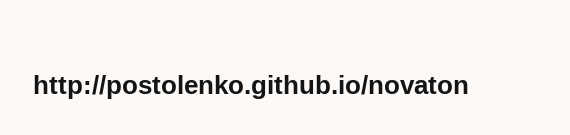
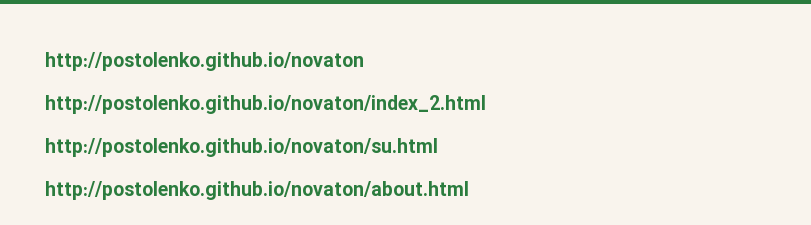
+ http://postolenko.github.io/novaton/index_2.html
+ http://postolenko.github.io/novaton/su.html
+ http://postolenko.github.io/novaton/about.html

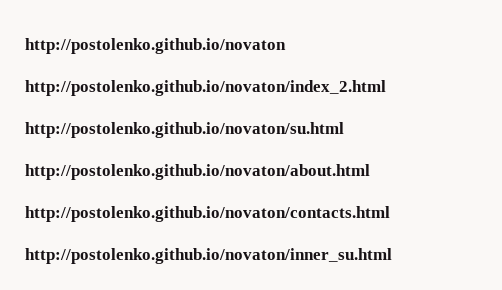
+ http://postolenko.github.io/novaton/contacts.html
+ http://postolenko.github.io/novaton/inner_su.html

